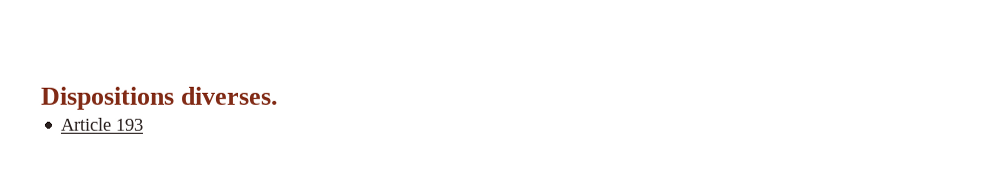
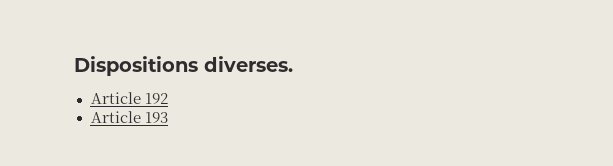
+ Article 192

